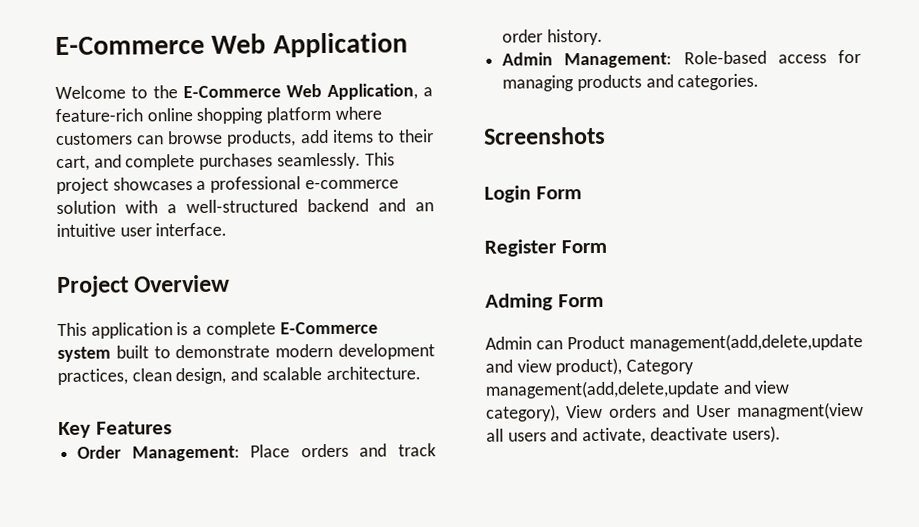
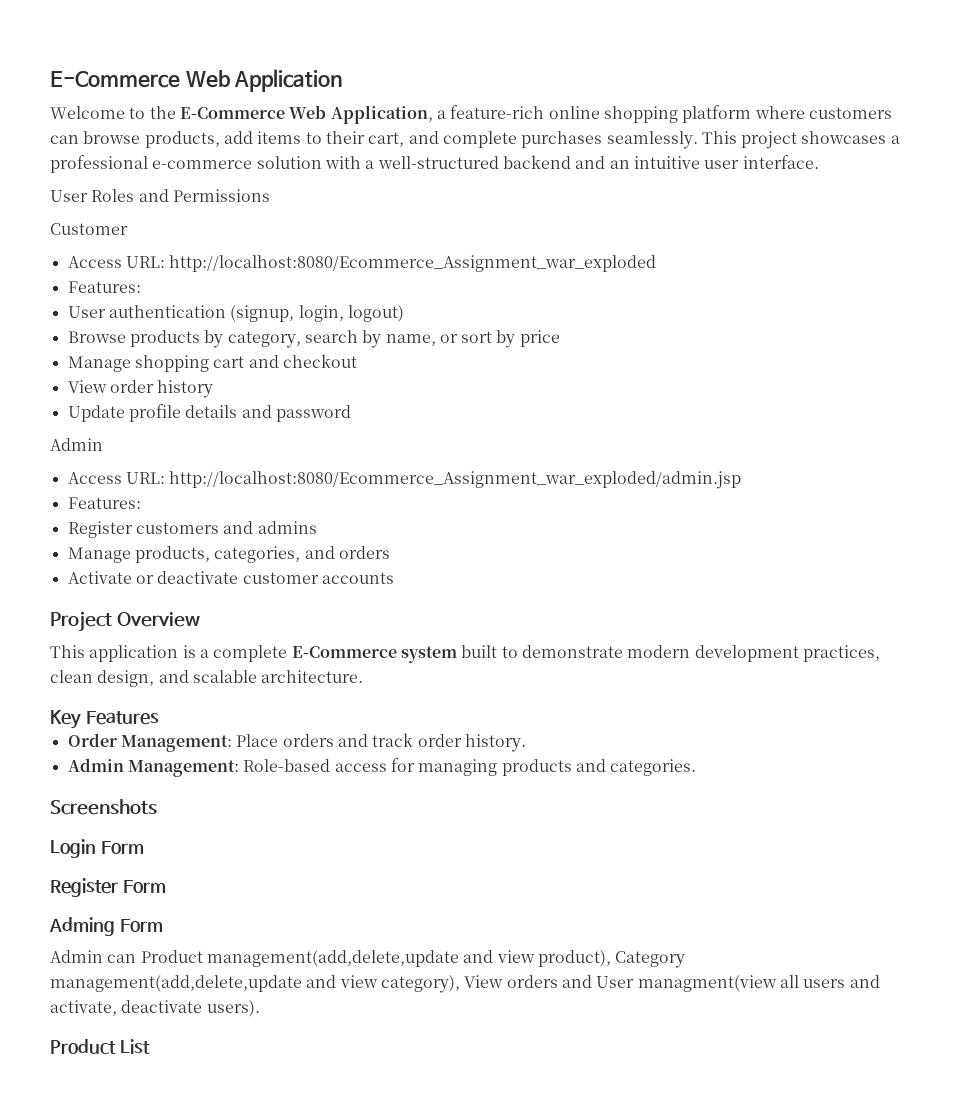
+ User Roles and Permissions
+ Customer
+ Access URL: http://localhost:8080/Ecommerce_Assignment_war_exploded
+ Features:
+ User authentication (signup, login, logout)
+ Browse products by category, search by name, or sort by price
+ Manage shopping cart and checkout
+ View order history
+ Update profile details and password
+ Admin
+ Access URL: http://localhost:8080/Ecommerce_Assignment_war_exploded/admin.jsp
+ Features:
+ Register customers and admins
+ Manage products, categories, and orders
+ Activate or deactivate customer accounts
+ Product List

